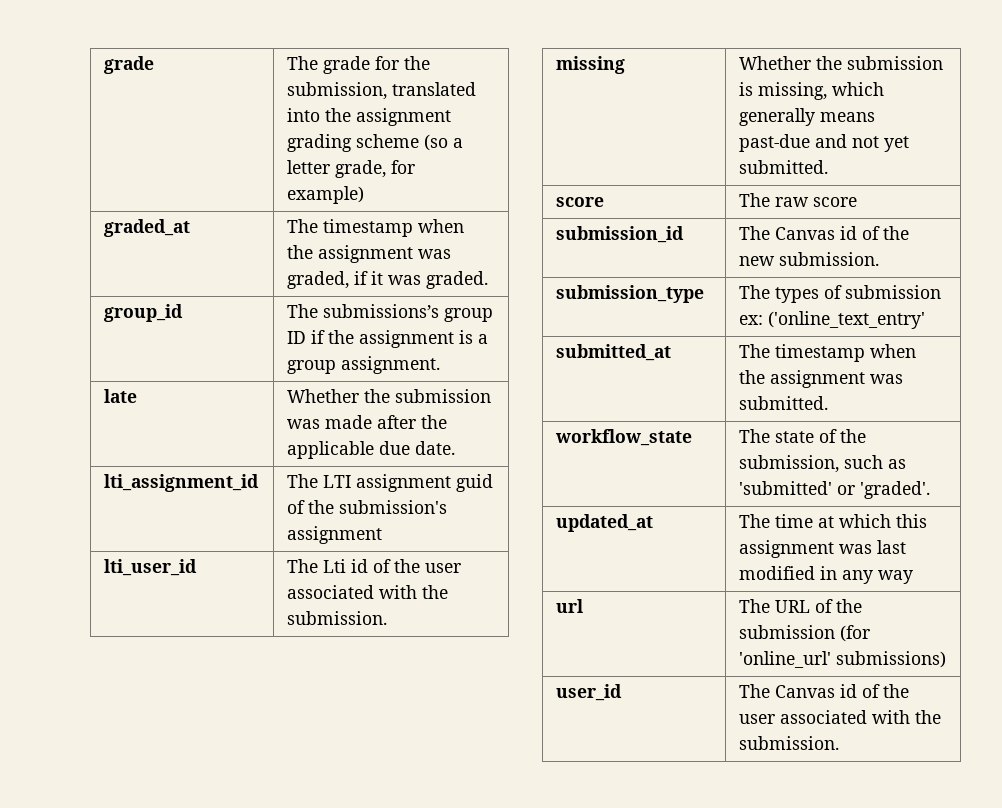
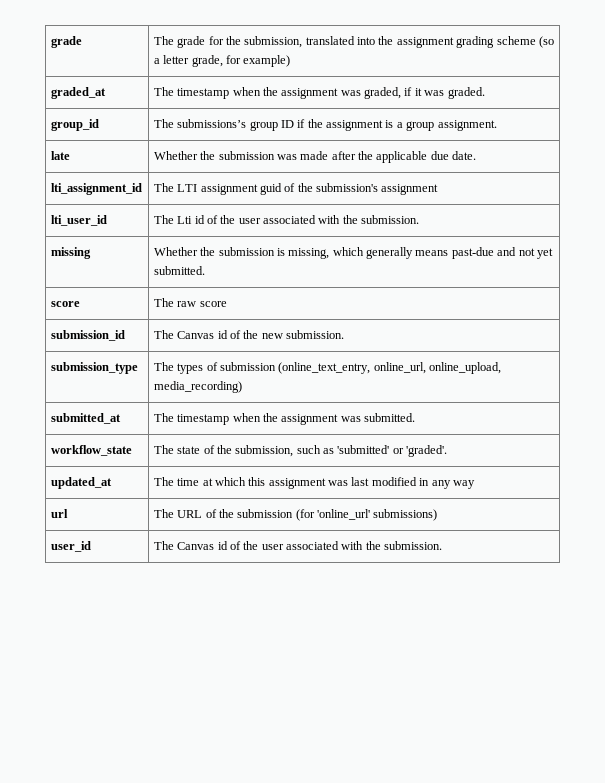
- submission_type | The types of submission ex: ('online_text_entry'
+ submission_type | The types of submission (online_text_entry, online_url, online_upload, media_recording)

